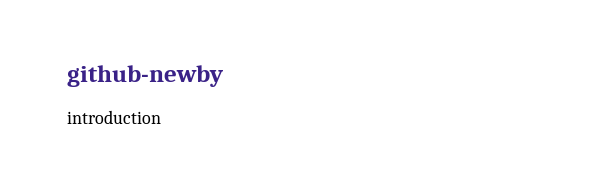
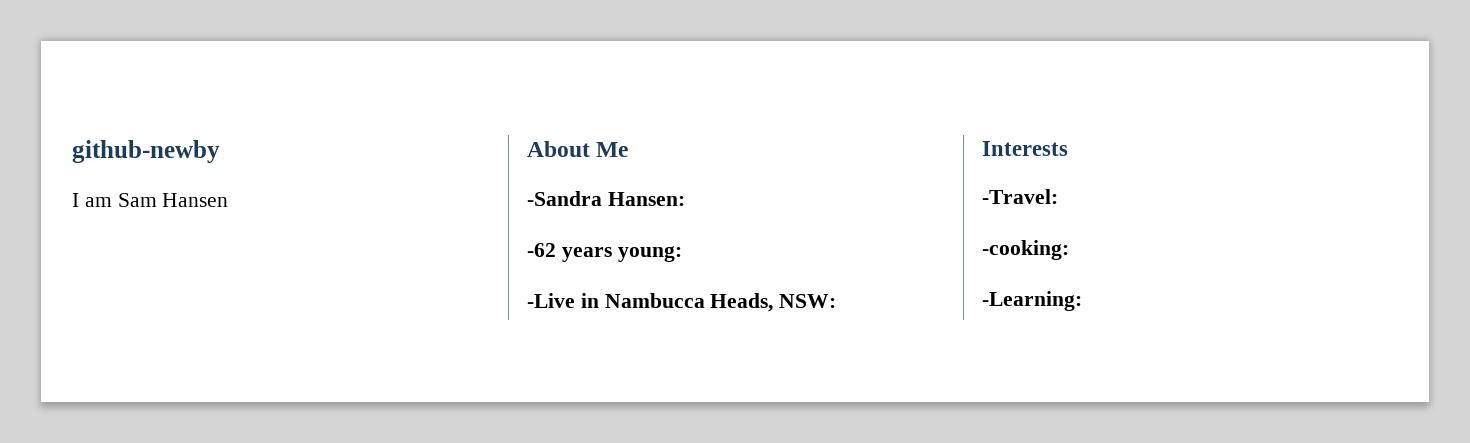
- introduction
+ I am Sam Hansen
+ About Me
+ -Sandra Hansen:
+ -62 years young:
+ -Live in Nambucca Heads, NSW:
+ Interests
+ -Travel:
+ -cooking:
+ -Learning:

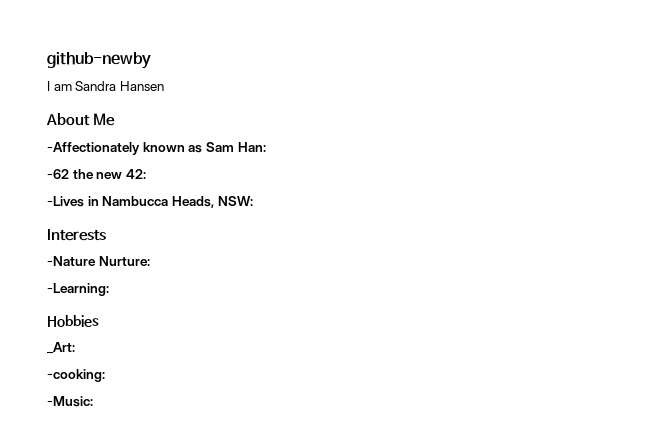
- I am Sam Hansen
+ I am Sandra Hansen
- -Sandra Hansen:
- -62 years young:
- -Live in Nambucca Heads, NSW:
+ -Affectionately known as Sam Han:
+ -62 the new 42:
+ -Lives in Nambucca Heads, NSW:
- -Travel:
+ -Nature Nurture:
+ -Learning:
+ Hobbies
+ _Art:
- -Learning:
+ -Music:

